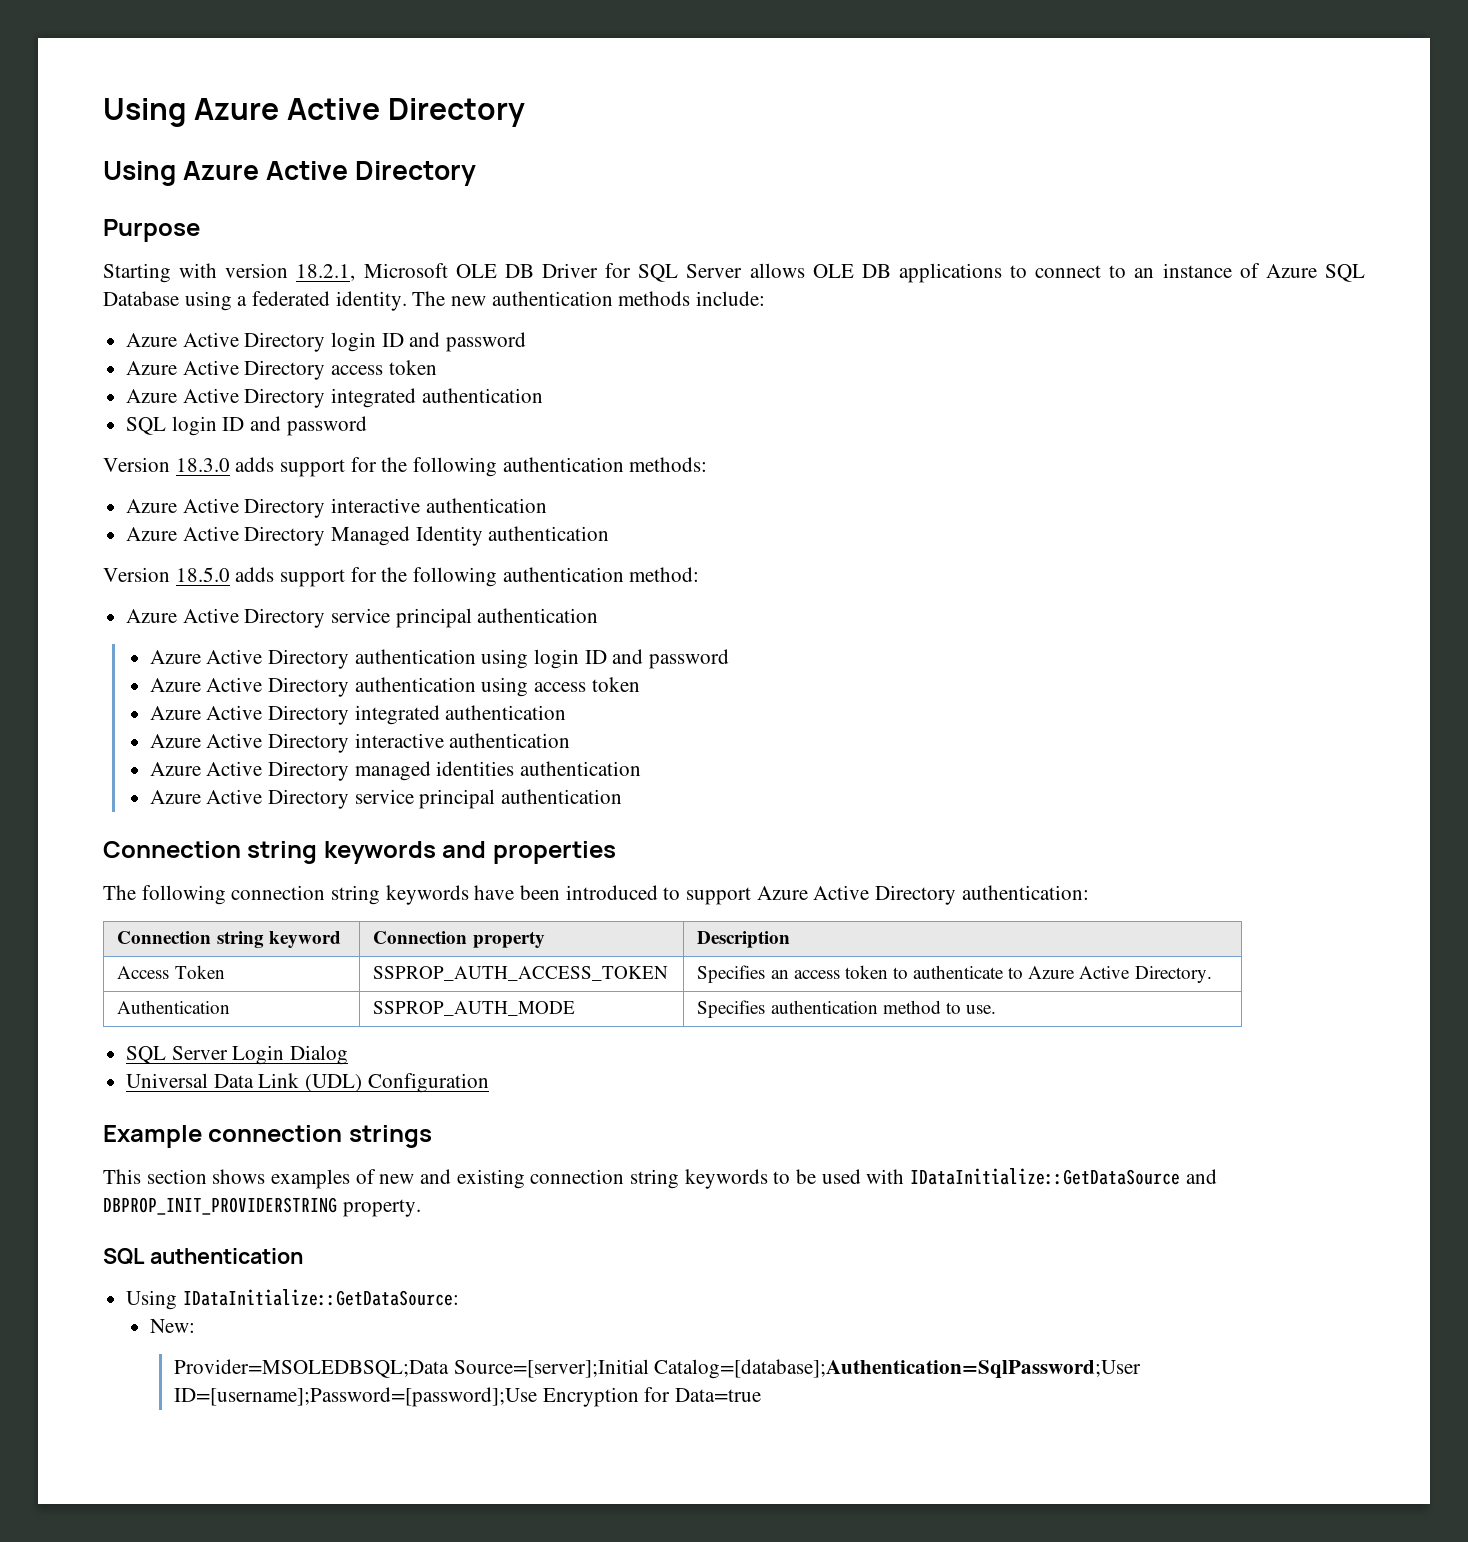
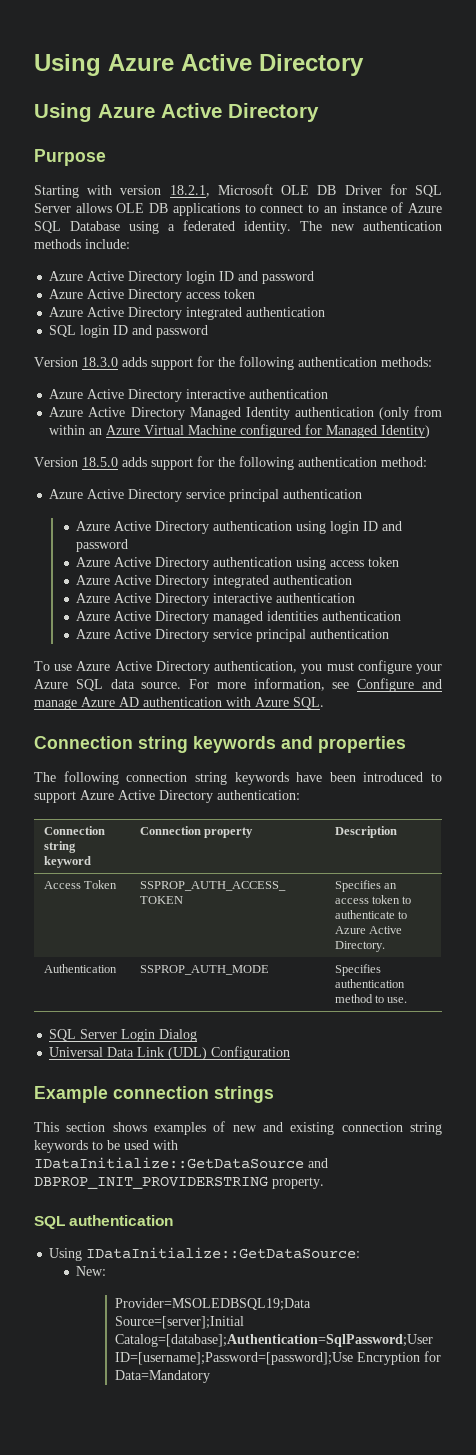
- Azure Active Directory Managed Identity authentication
+ Azure Active Directory Managed Identity authentication (only from within an Azure Virtual Machine configured for Managed Identity)
+ To use Azure Active Directory authentication, you must configure your Azure SQL data source. For more information, see Configure and manage Azure AD authentication with Azure SQL.
- Provider=MSOLEDBSQL;Data Source=[server];Initial Catalog=[database];Authentication=SqlPassword;User ID=[username];Password=[password];Use Encryption for Data=true
+ Provider=MSOLEDBSQL19;Data Source=[server];Initial Catalog=[database];Authentication=SqlPassword;User ID=[username];Password=[password];Use Encryption for Data=Mandatory

